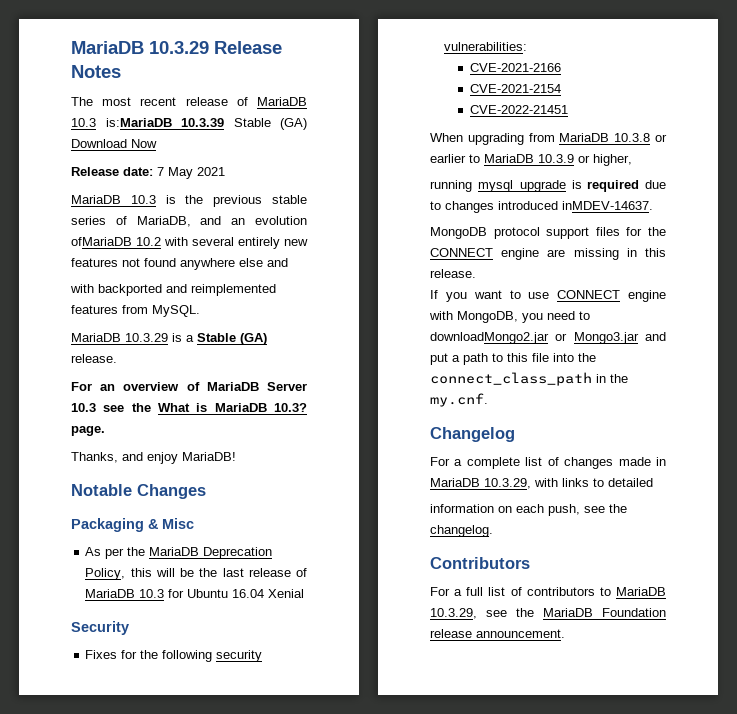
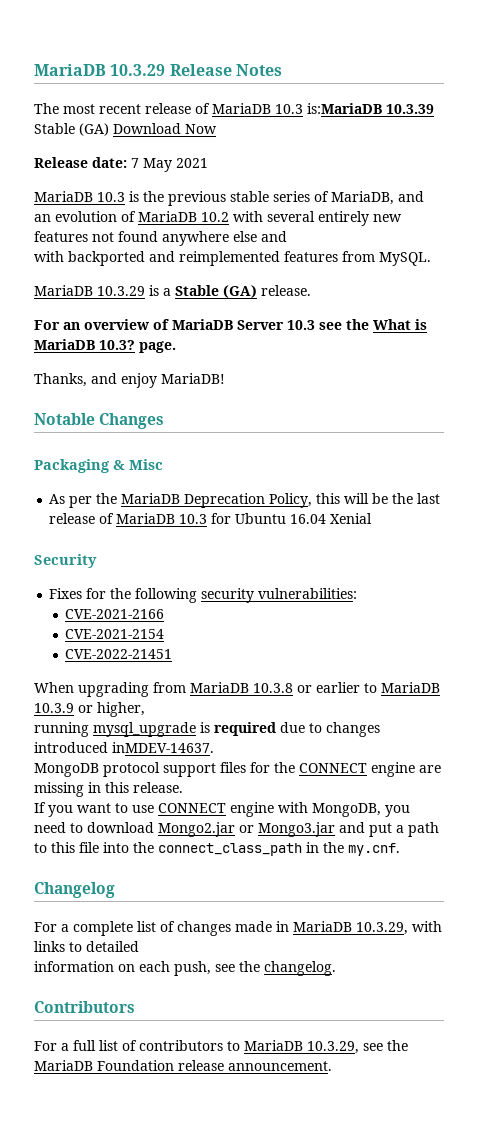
- MariaDB 10.3 is the previous stable series of MariaDB, and an evolution ofMariaDB 10.2 with several entirely new features not found anywhere else and
+ MariaDB 10.3 is the previous stable series of MariaDB, and an evolution of MariaDB 10.2 with several entirely new features not found anywhere else and
- If you want to use CONNECT engine with MongoDB, you need to downloadMongo2.jar or Mongo3.jar and put a path to this file into the connect_class_path in the my.cnf.
+ If you want to use CONNECT engine with MongoDB, you need to download Mongo2.jar or Mongo3.jar and put a path to this file into the connect_class_path in the my.cnf.

